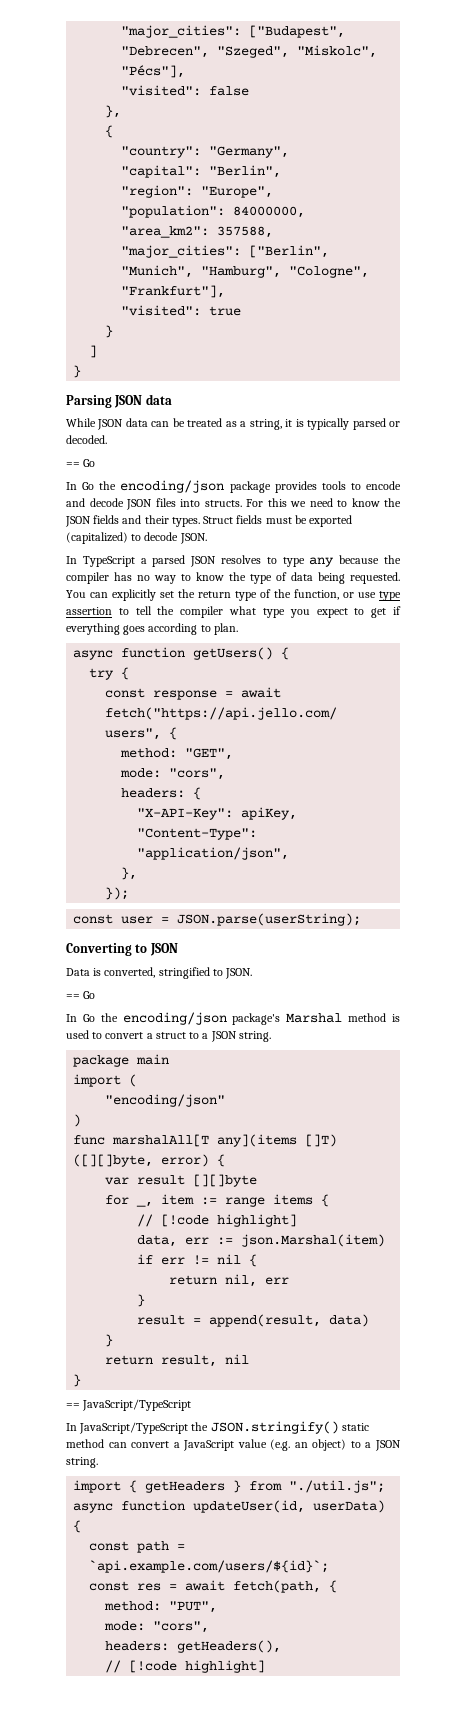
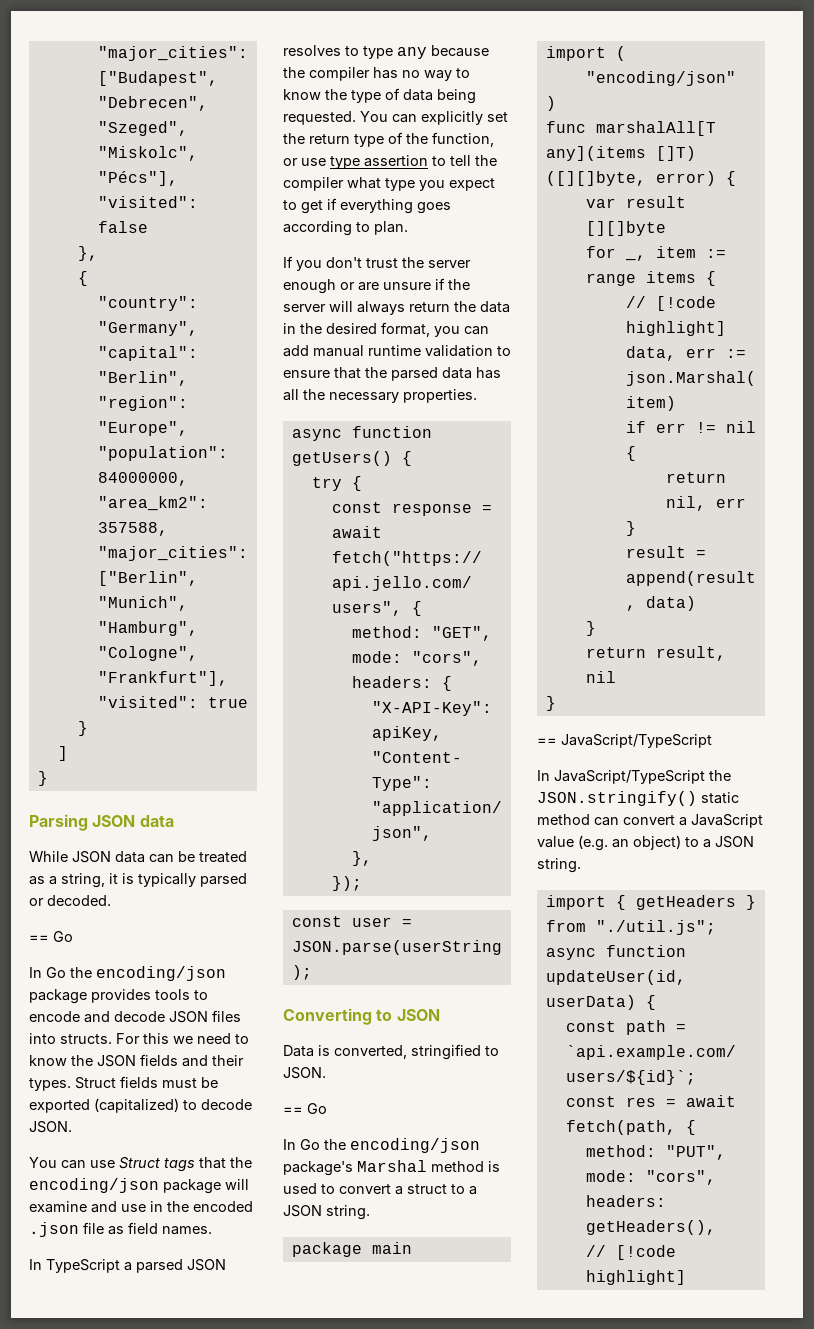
+ You can use Struct tags that the encoding/json package will examine and use in the encoded .json file as field names.
+ If you don't trust the server enough or are unsure if the server will always return the data in the desired format, you can add manual runtime validation to ensure that the parsed data has all the necessary properties.

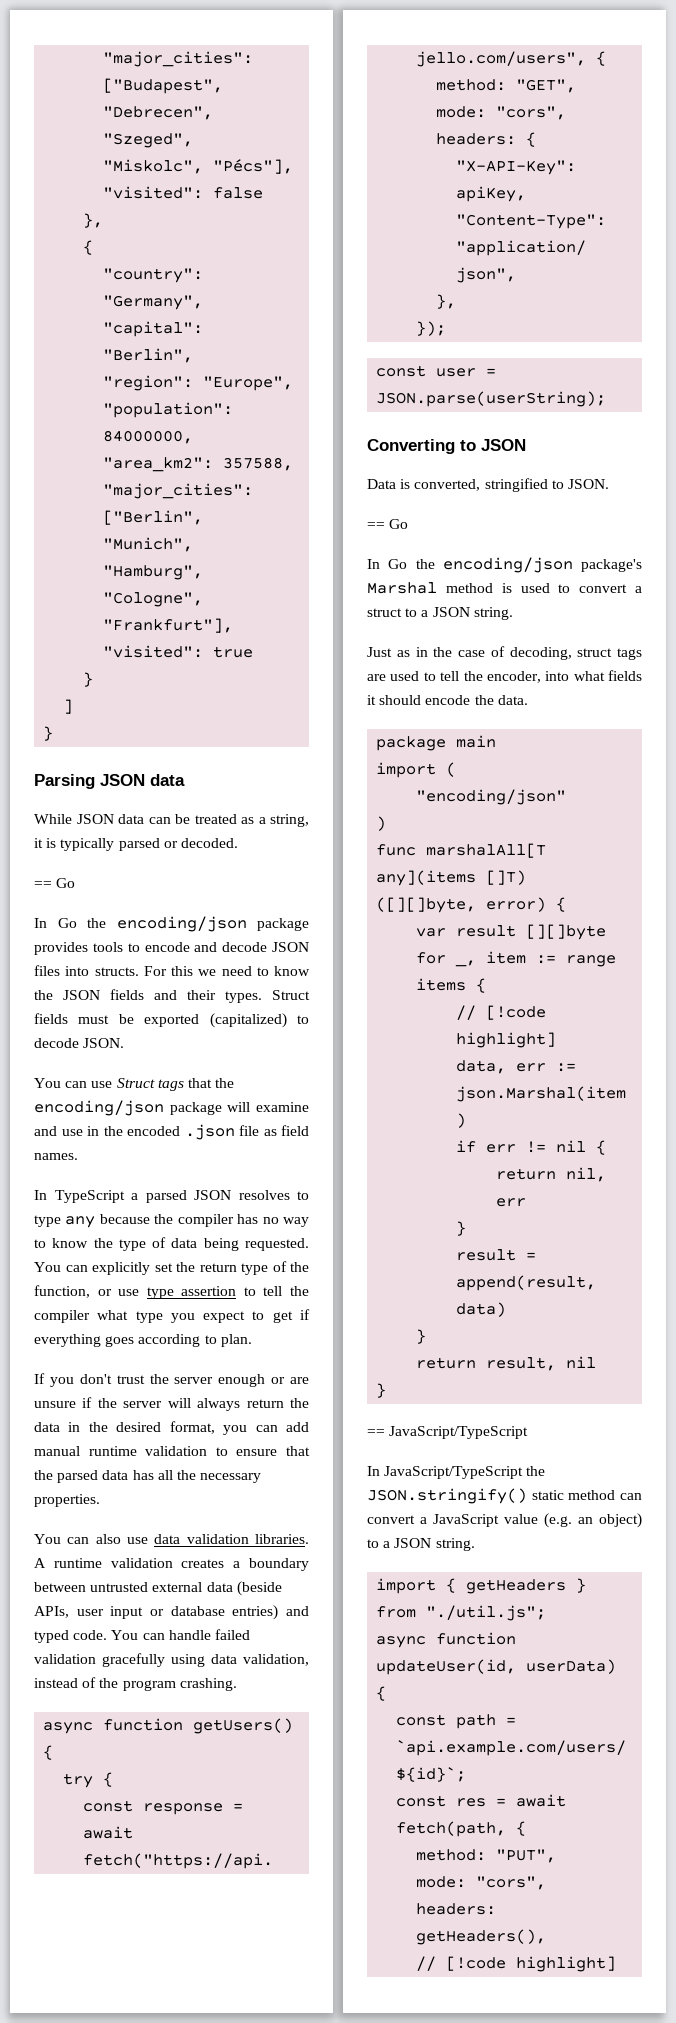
+ You can also use data validation libraries. A runtime validation creates a boundary between untrusted external data (beside APIs, user input or database entries) and typed code. You can handle failed validation gracefully using data validation, instead of the program crashing.
+ Just as in the case of decoding, struct tags are used to tell the encoder, into what fields it should encode the data.

